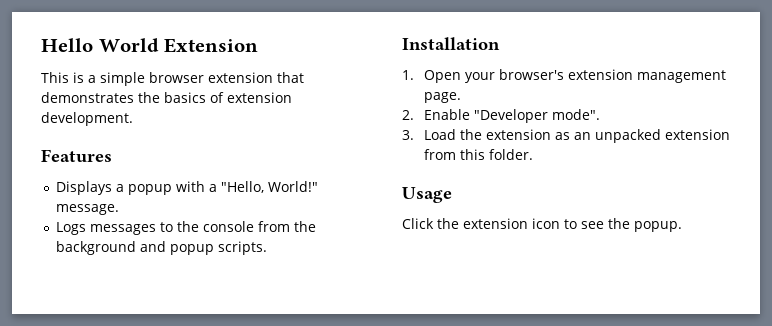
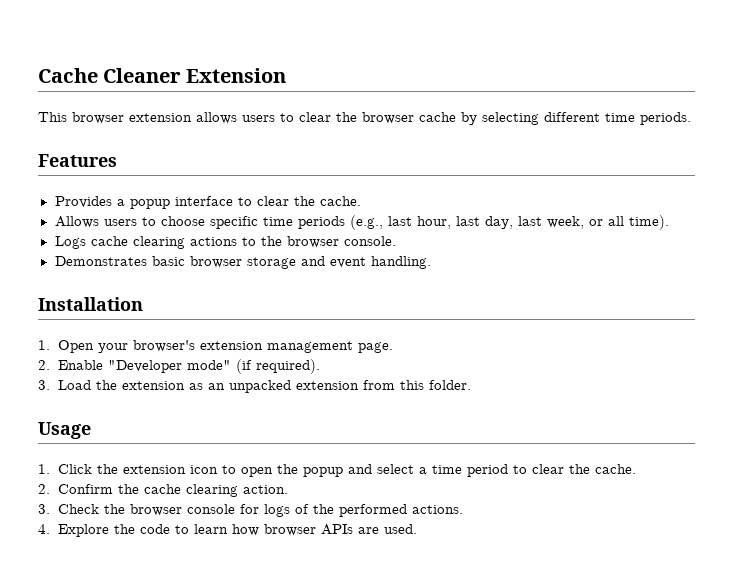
- Hello World Extension
+ Cache Cleaner Extension
- This is a simple browser extension that demonstrates the basics of extension development.
+ This browser extension allows users to clear the browser cache by selecting different time periods.
- Displays a popup with a "Hello, World!" message.
- Logs messages to the console from the background and popup scripts.
+ Provides a popup interface to clear the cache.
+ Allows users to choose specific time periods (e.g., last hour, last day, last week, or all time).
+ Logs cache clearing actions to the browser console.
+ Demonstrates basic browser storage and event handling.
- 2. Enable "Developer mode".
+ 2. Enable "Developer mode" (if required).
- Click the extension icon to see the popup.
+ 1. Click the extension icon to open the popup and select a time period to clear the cache.
+ 2. Confirm the cache clearing action.
+ 3. Check the browser console for logs of the performed actions.
+ 4. Explore the code to learn how browser APIs are used.

